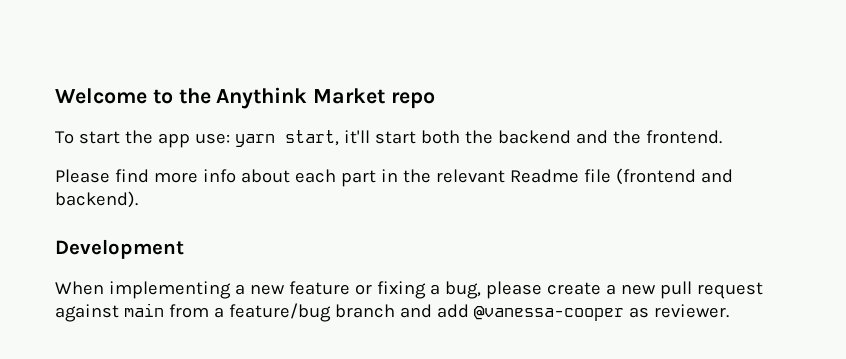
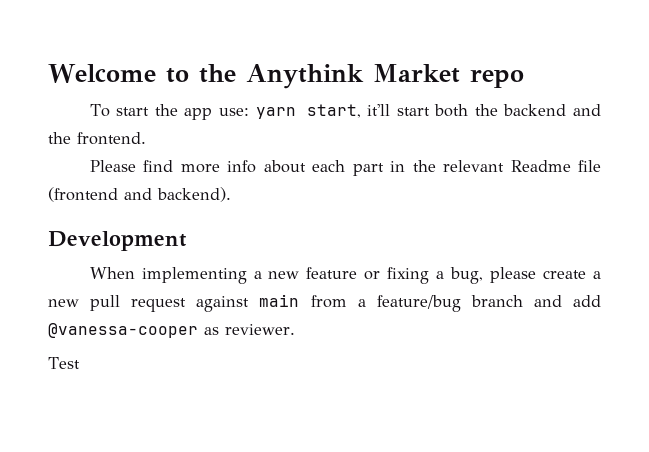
+ Test

